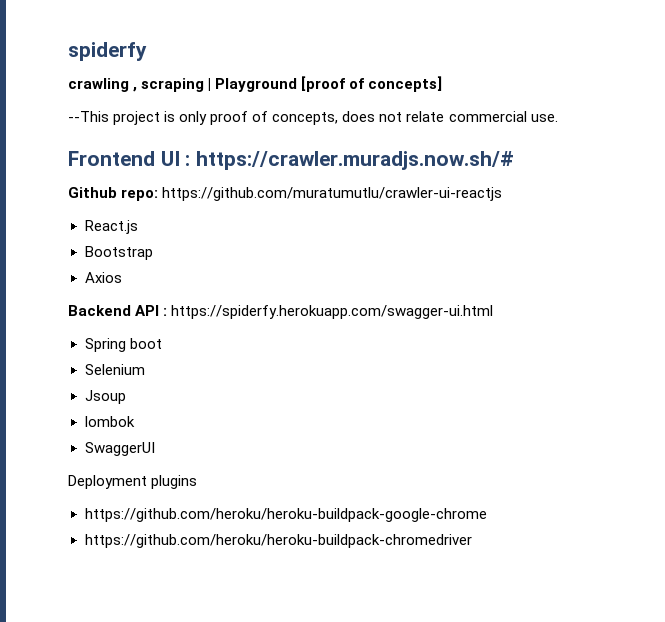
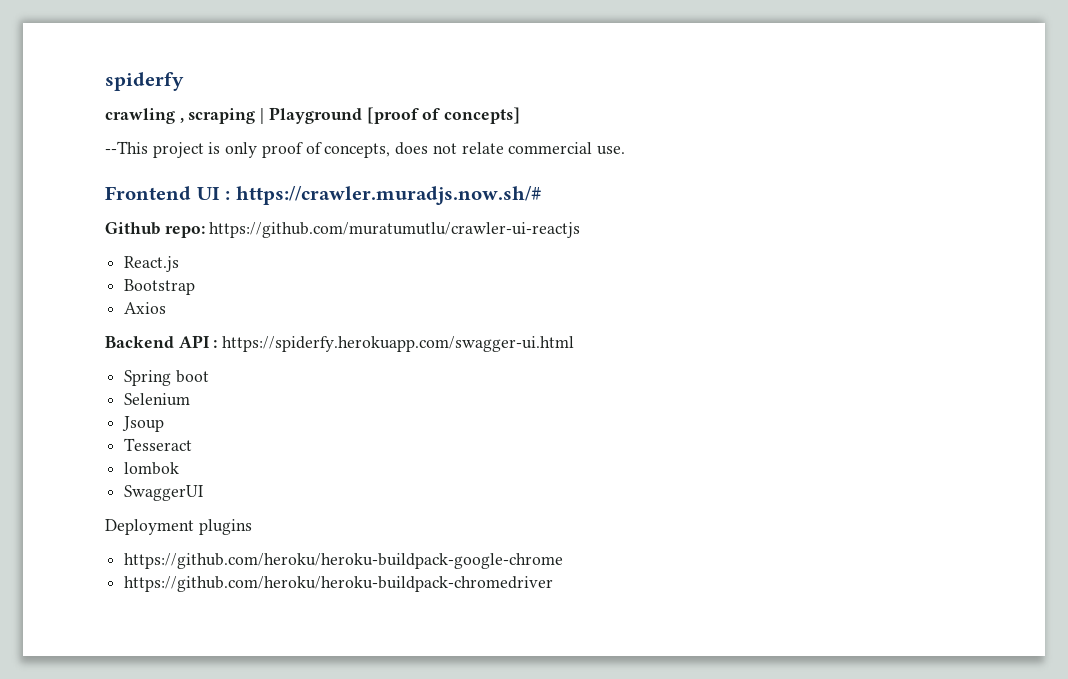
+ Tesseract

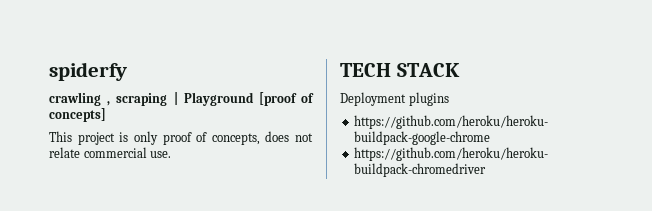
- --This project is only proof of concepts, does not relate commercial use.
+ This project is only proof of concepts, does not relate commercial use.
- Frontend UI : https://crawler.muradjs.now.sh/#
- Github repo: https://github.com/muratumutlu/crawler-ui-reactjs
- React.js
- Bootstrap
- Axios
- Backend API : https://spiderfy.herokuapp.com/swagger-ui.html
- Spring boot
- Selenium
- Jsoup
- Tesseract
- lombok
- SwaggerUI
+ TECH STACK

